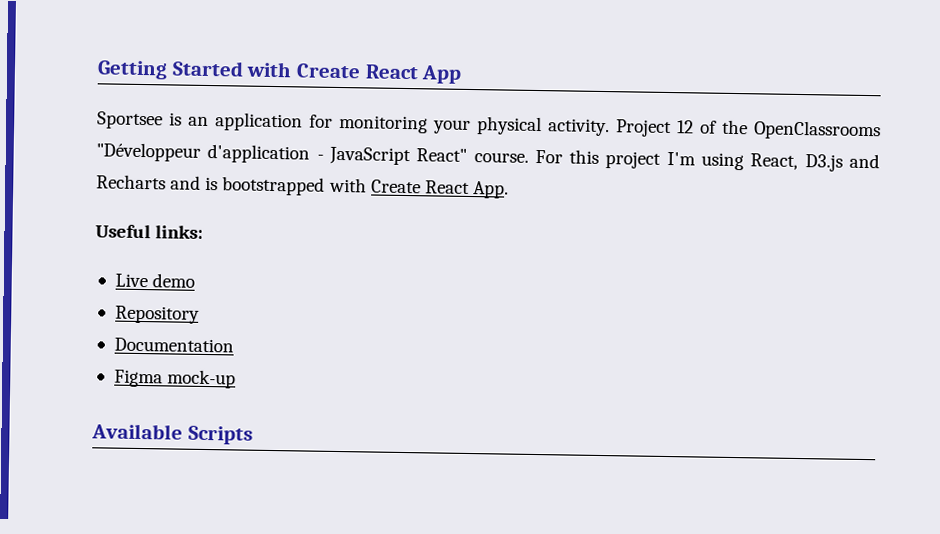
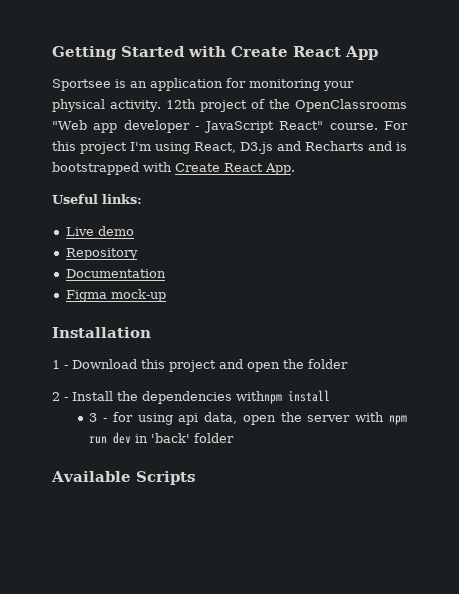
- Project 12 of the OpenClassrooms "Développeur d'application - JavaScript React" course.
+ 12th project of the OpenClassrooms "Web app developer - JavaScript React" course.
+ Installation
+ 1 - Download this project and open the folder
+ 2 - Install the dependencies withnpm install
+ 3 - for using api data, open the server with npm run dev in 'back' folder

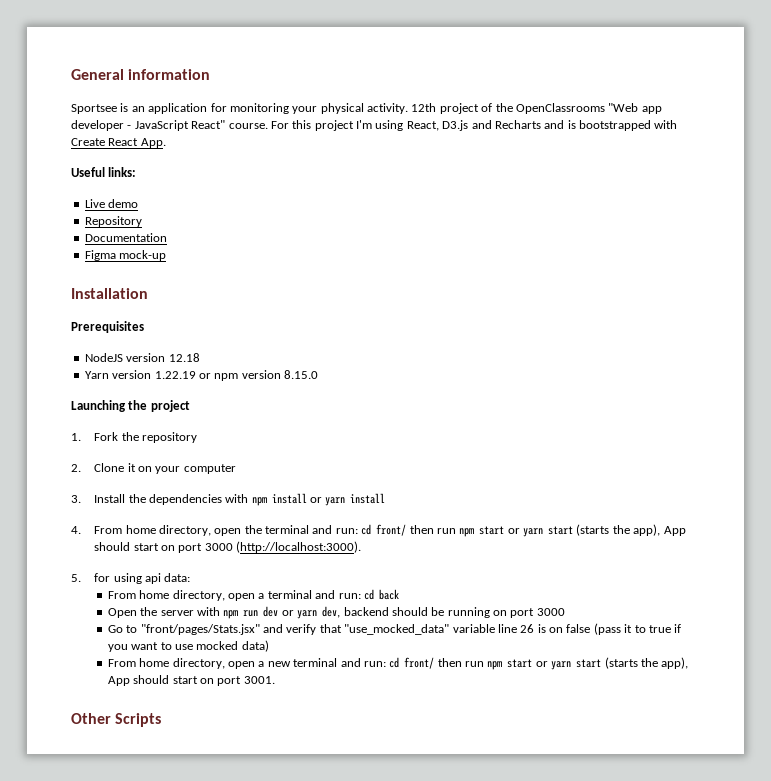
- Getting Started with Create React App
+ General information
- 1 - Download this project and open the folder
- 2 - Install the dependencies withnpm install
- 3 - for using api data, open the server with npm run dev in 'back' folder
- Available Scripts
+ Prerequisites
+ NodeJS version 12.18
+ Yarn version 1.22.19 or npm version 8.15.0
+ Launching the project
+ 1. Fork the repository
+ 2. Clone it on your computer
+ 3. Install the dependencies with npm install or yarn install
+ 4. From home directory, open the terminal and run: cd front/ then run npm start or yarn start (starts the app), App should start on port 3000 (http://localhost:3000).
+ 5. for using api data:
+ From home directory, open a terminal and run: cd back
+ Open the server with npm run dev or yarn dev, backend should be running on port 3000
+ Go to "front/pages/Stats.jsx" and verify that "use_mocked_data" variable line 26 is on false (pass it to true if you want to use mocked data)
+ From home directory, open a new terminal and run: cd front/ then run npm start or yarn start (starts the app), App should start on port 3001.
+ Other Scripts

